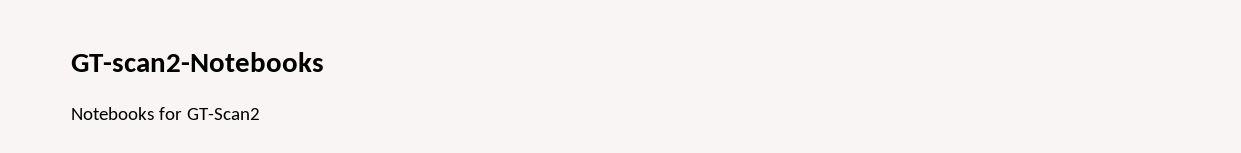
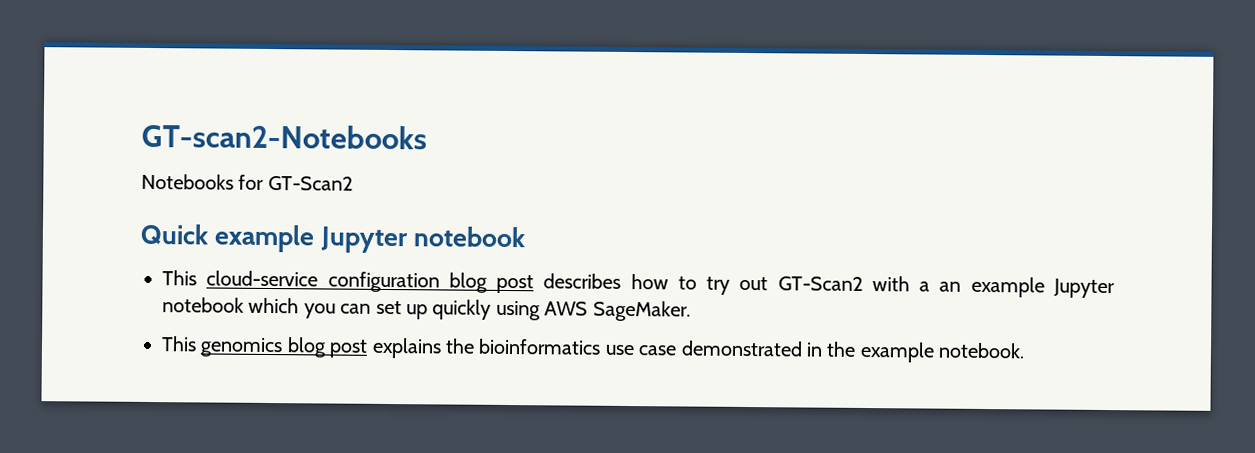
+ Quick example Jupyter notebook
+ This cloud-service configuration blog post describes how to try out GT-Scan2 with a an example Jupyter notebook which you can set up quickly using AWS SageMaker.
+ This genomics blog post explains the bioinformatics use case demonstrated in the example notebook.

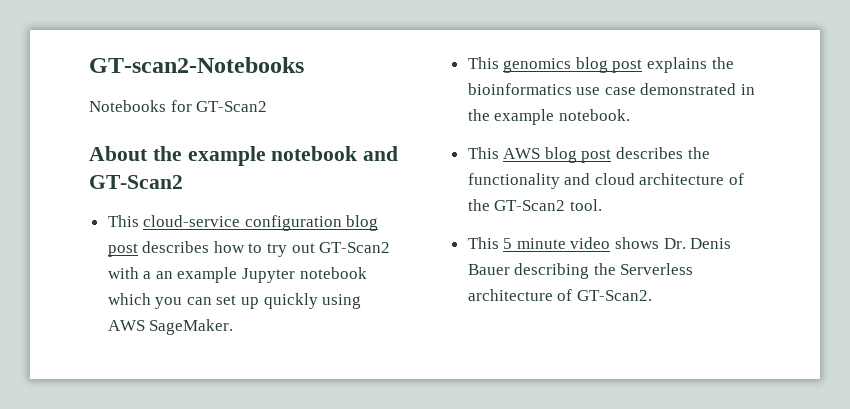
- Quick example Jupyter notebook
+ About the example notebook and GT-Scan2
+ This AWS blog post describes the functionality and cloud architecture of the GT-Scan2 tool.
+ This 5 minute video shows Dr. Denis Bauer describing the Serverless architecture of GT-Scan2.

